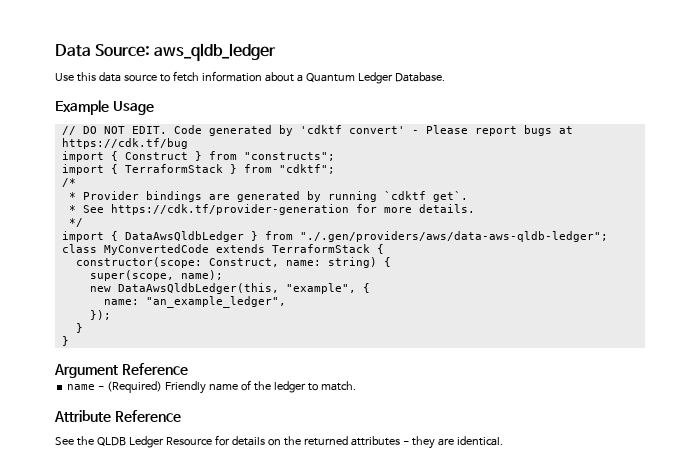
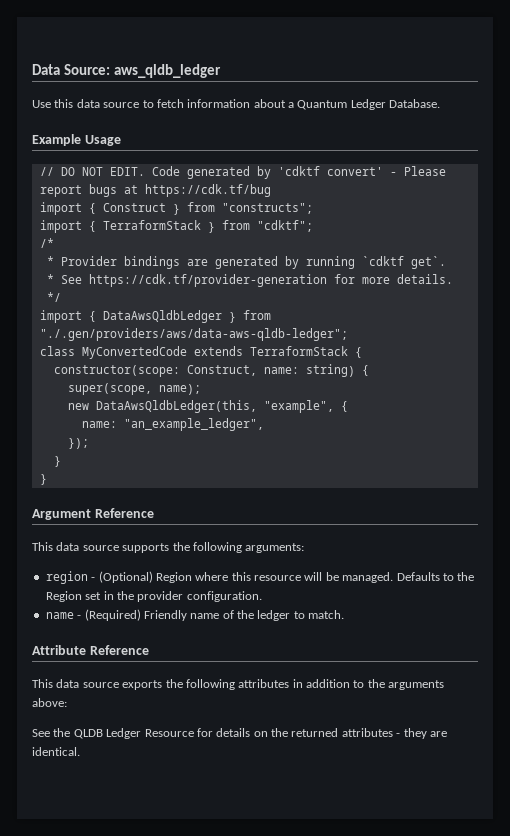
+ This data source supports the following arguments:
+ region - (Optional) Region where this resource will be managed. Defaults to the Region set in the provider configuration.
+ This data source exports the following attributes in addition to the arguments above:

